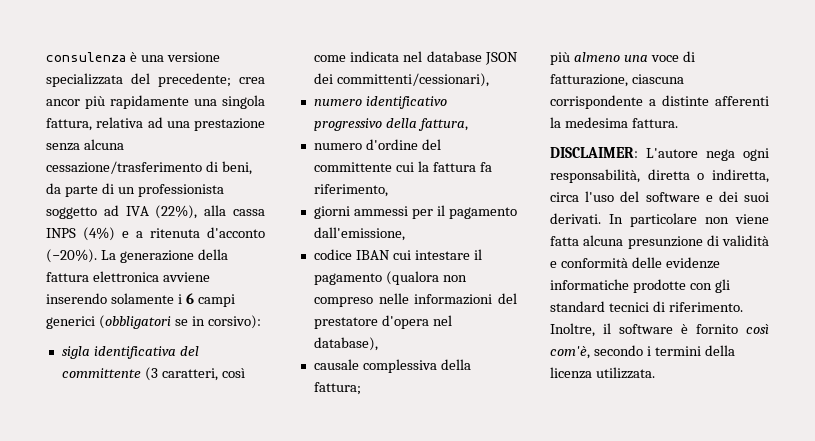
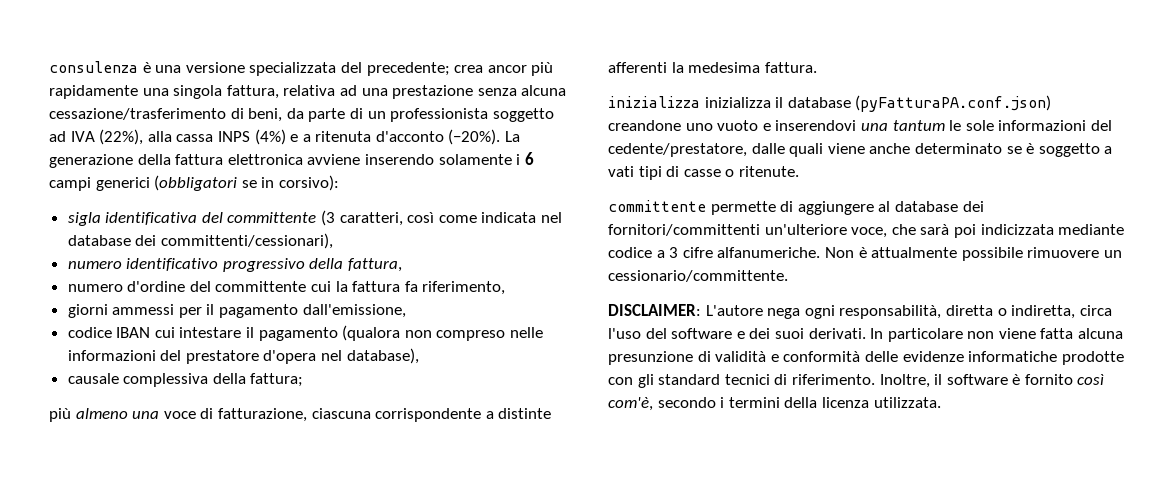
- sigla identificativa del committente (3 caratteri, così come indicata nel database JSON dei committenti/cessionari),
+ sigla identificativa del committente (3 caratteri, così come indicata nel database dei committenti/cessionari),
+ inizializza inizializza il database (pyFatturaPA.conf.json) creandone uno vuoto e inserendovi una tantum le sole informazioni del cedente/prestatore, dalle quali viene anche determinato se è soggetto a vati tipi di casse o ritenute.
+ committente permette di aggiungere al database dei fornitori/committenti un'ulteriore voce, che sarà poi indicizzata mediante codice a 3 cifre alfanumeriche. Non è attualmente possibile rimuovere un cessionario/committente.

